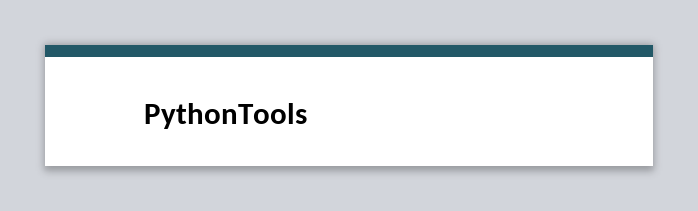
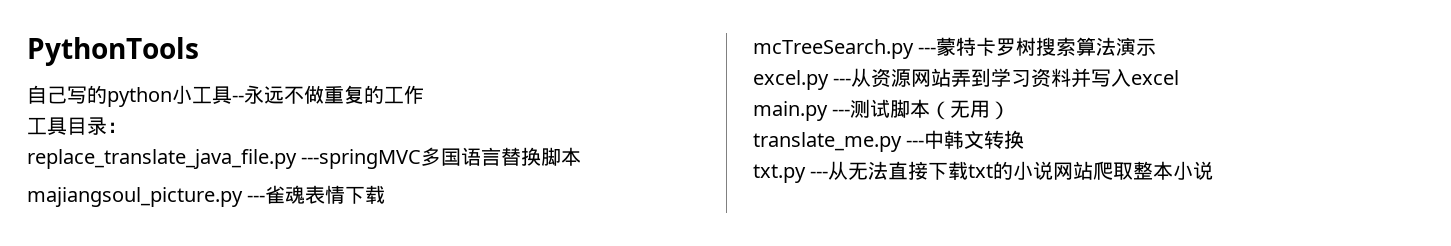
+ 自己写的python小工具--永远不做重复的工作
+ 工具目录：
+ replace_translate_java_file.py ---springMVC多国语言替换脚本
+ majiangsoul_picture.py ---雀魂表情下载
+ mcTreeSearch.py ---蒙特卡罗树搜索算法演示
+ excel.py ---从资源网站弄到学习资料并写入excel
+ main.py ---测试脚本（无用）
+ translate_me.py ---中韩文转换
+ txt.py ---从无法直接下载txt的小说网站爬取整本小说

